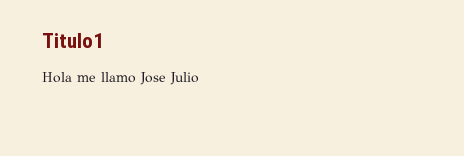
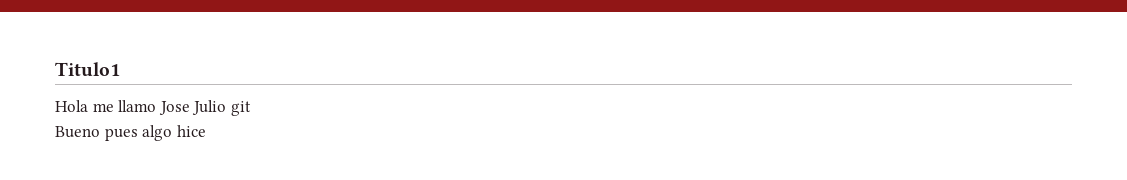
- Hola me llamo Jose Julio
+ Hola me llamo Jose Julio git
+ Bueno pues algo hice

